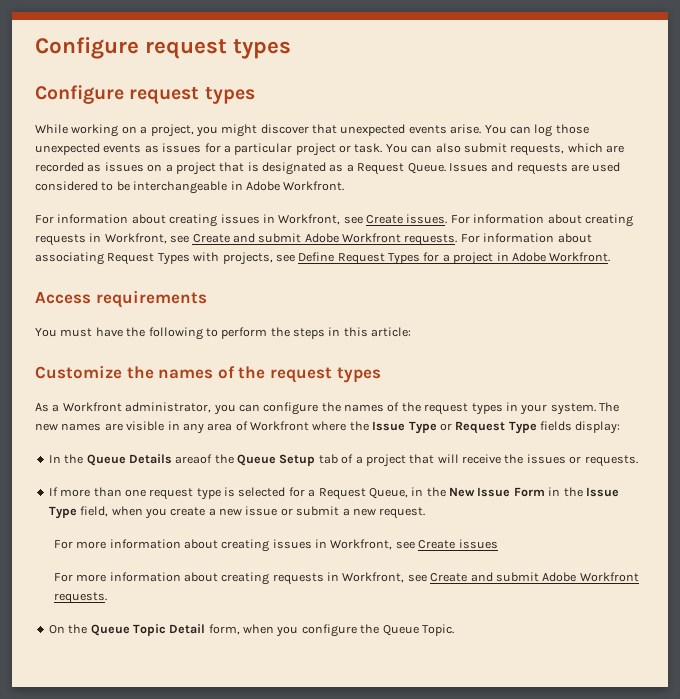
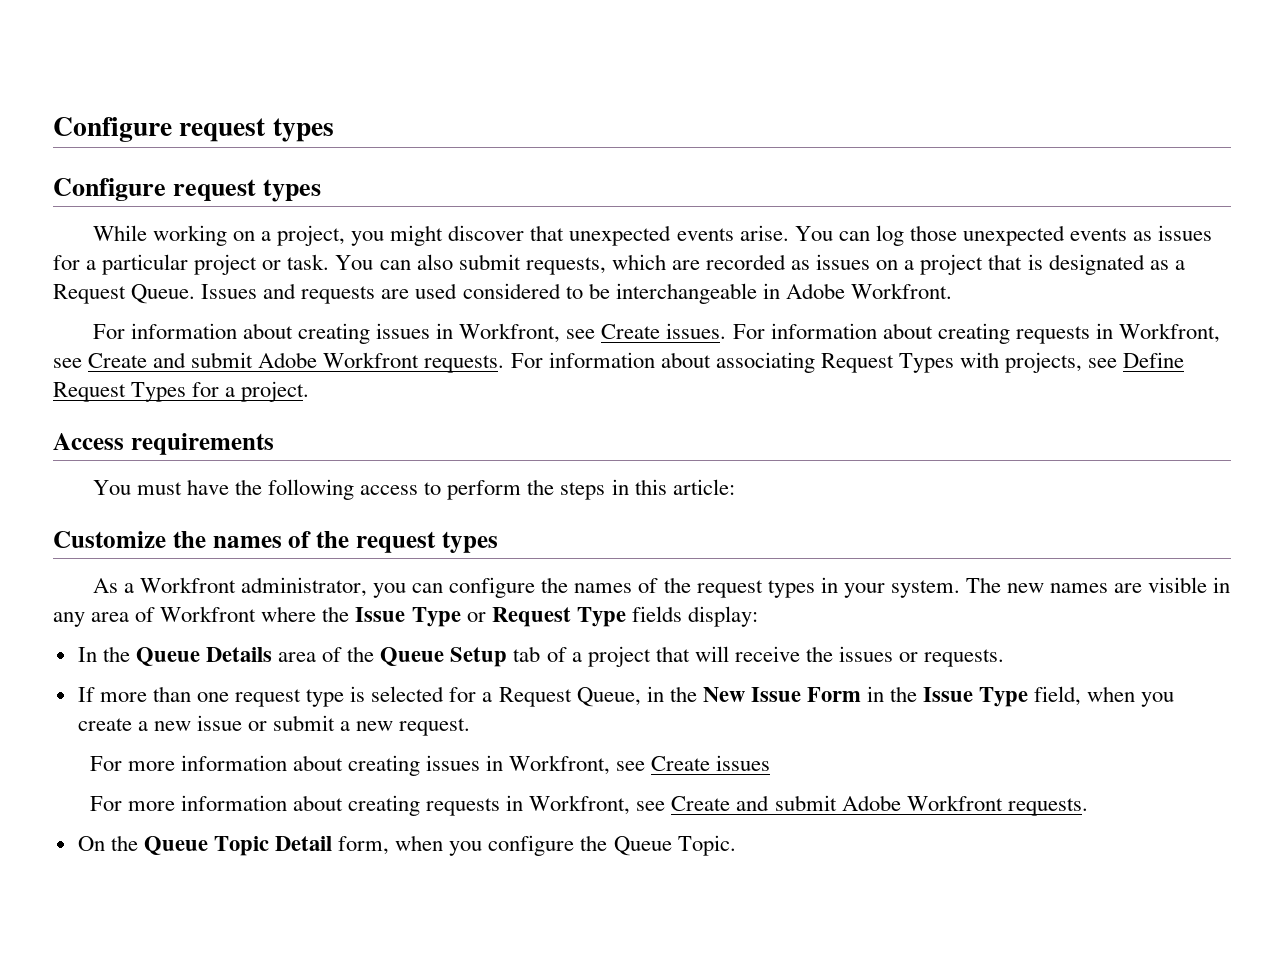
- For information about associating Request Types with projects, see Define Request Types for a project in Adobe Workfront.
+ For information about associating Request Types with projects, see Define Request Types for a project.
- You must have the following to perform the steps in this article:
+ You must have the following access to perform the steps in this article:
- In the Queue Details areaof the Queue Setup tab of a project that will receive the issues or requests.
+ In the Queue Details area of the Queue Setup tab of a project that will receive the issues or requests.

